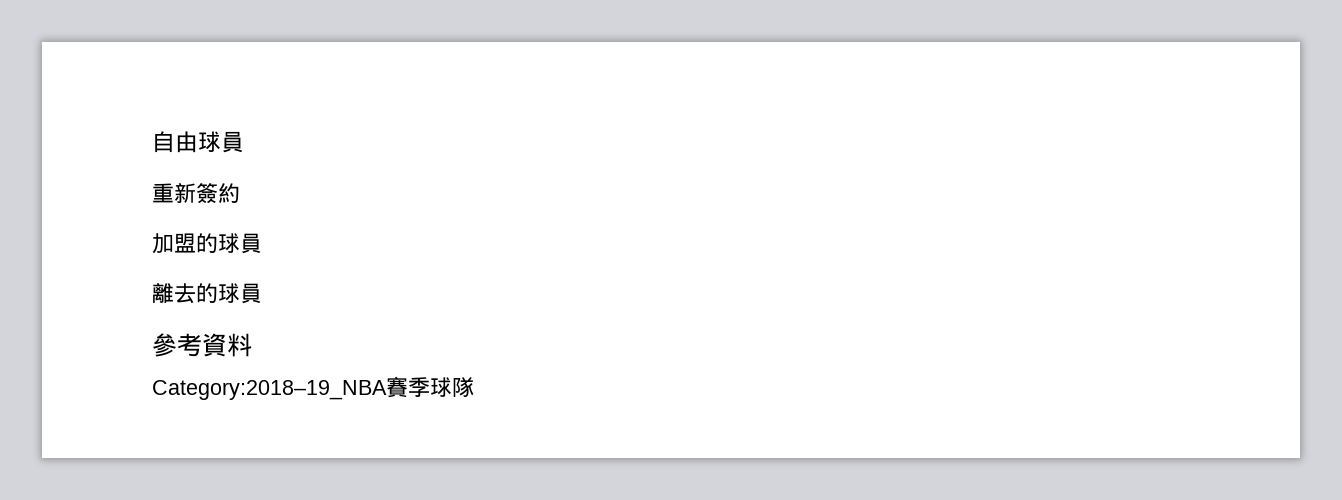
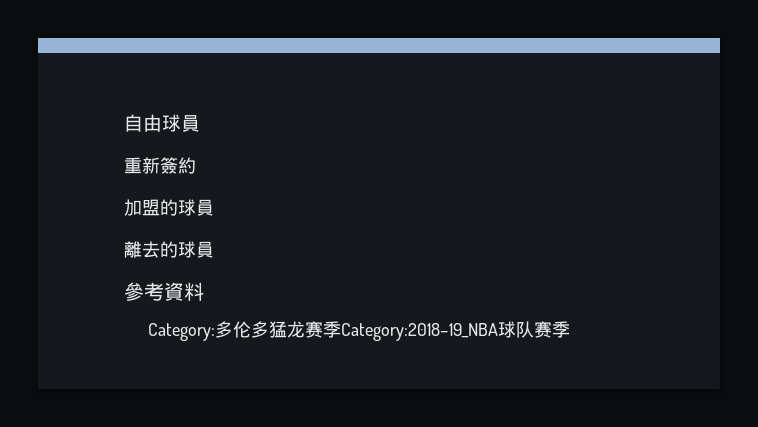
- Category:2018–19_NBA賽季球隊
+ Category:多伦多猛龙赛季Category:2018–19_NBA球队赛季

